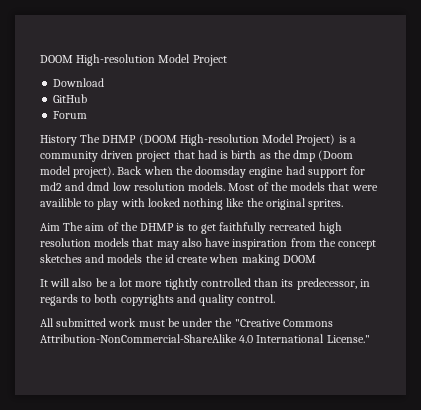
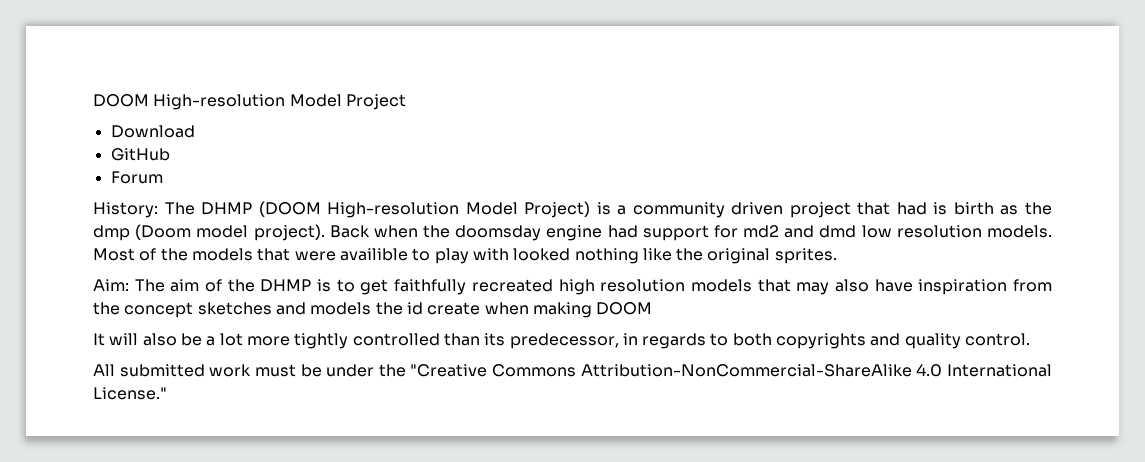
- History The DHMP (DOOM High-resolution Model Project) is a community driven project that had is birth as the dmp (Doom model project).
+ History: The DHMP (DOOM High-resolution Model Project) is a community driven project that had is birth as the dmp (Doom model project).
- Aim The aim of the DHMP is to get faithfully recreated high resolution models that may also have inspiration from the concept sketches and models the id create when making DOOM
+ Aim: The aim of the DHMP is to get faithfully recreated high resolution models that may also have inspiration from the concept sketches and models the id create when making DOOM

